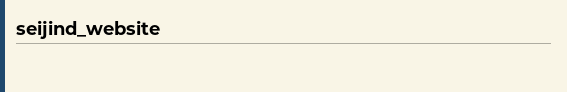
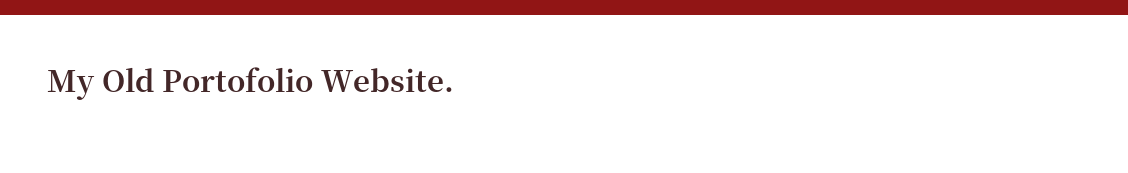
- seijind_website
+ My Old Portofolio Website.

